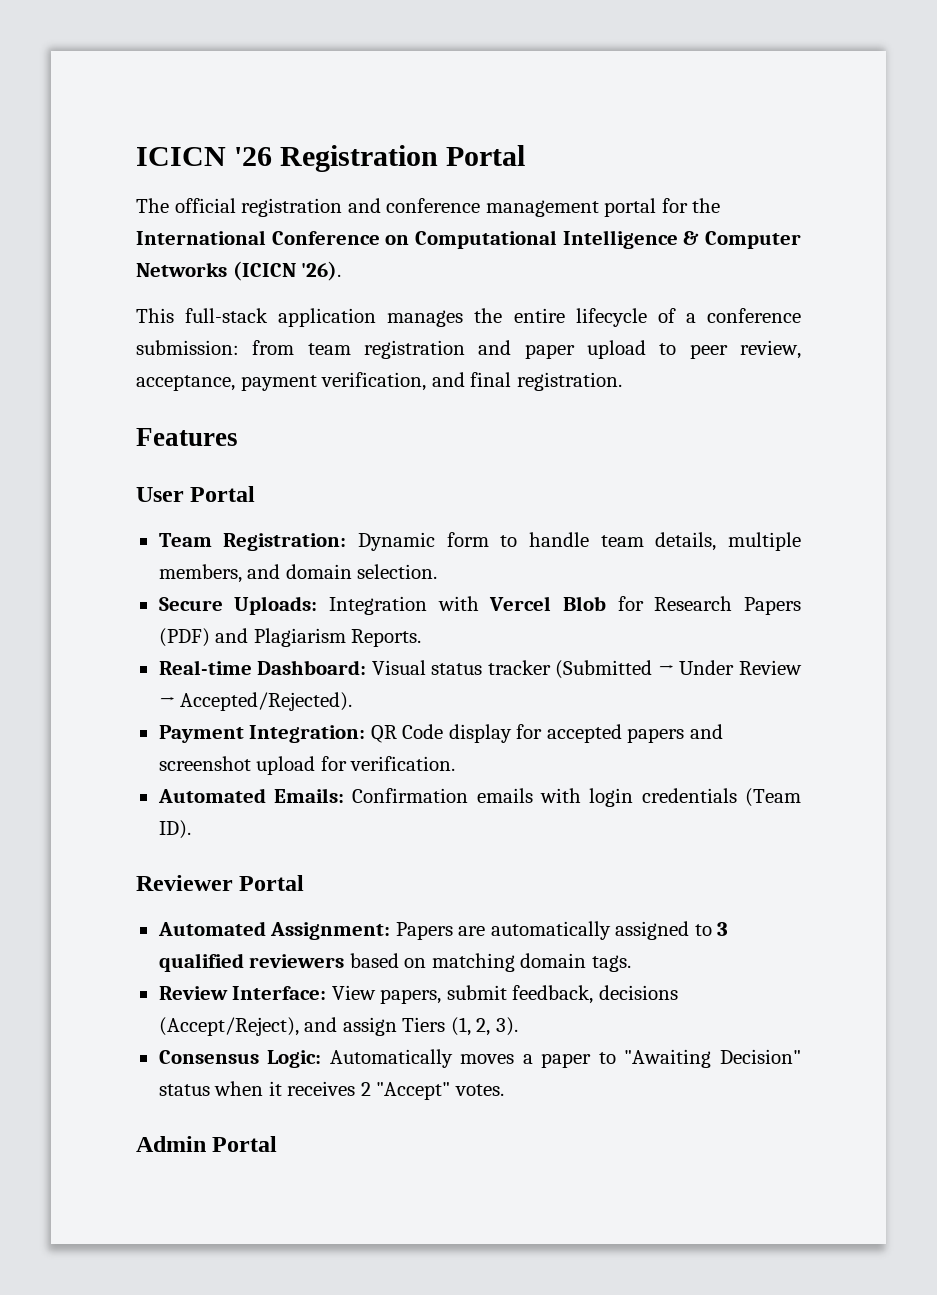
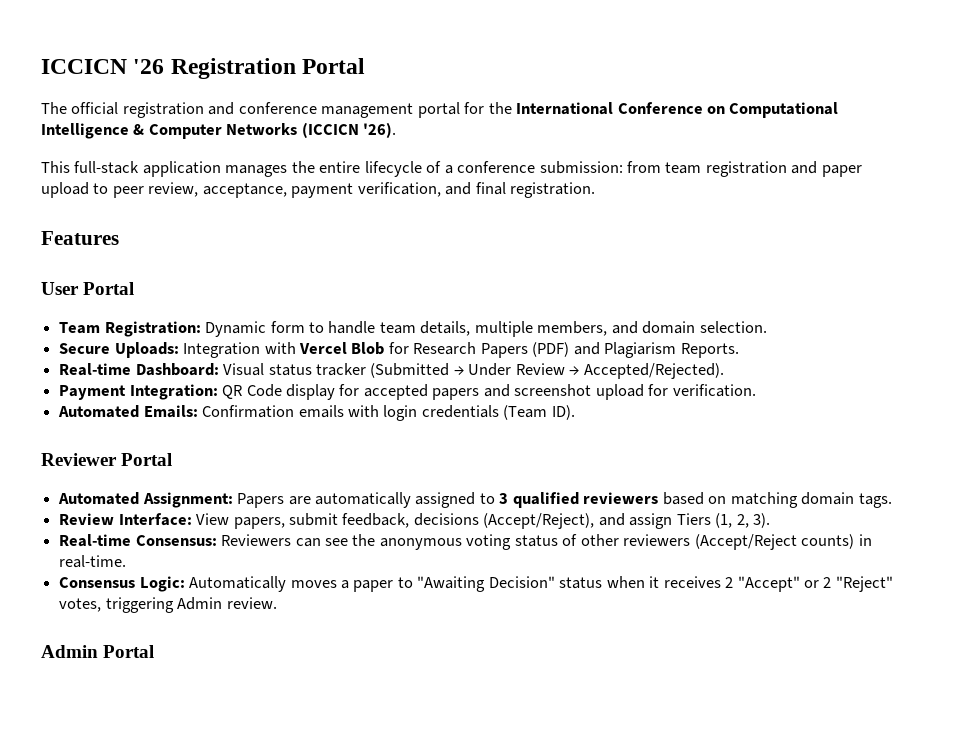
- ICICN '26 Registration Portal
+ ICCICN '26 Registration Portal
- The official registration and conference management portal for the International Conference on Computational Intelligence & Computer Networks (ICICN '26).
+ The official registration and conference management portal for the International Conference on Computational Intelligence & Computer Networks (ICCICN '26).
+ Real-time Consensus: Reviewers can see the anonymous voting status of other reviewers (Accept/Reject counts) in real-time.
- Consensus Logic: Automatically moves a paper to "Awaiting Decision" status when it receives 2 "Accept" votes.
+ Consensus Logic: Automatically moves a paper to "Awaiting Decision" status when it receives 2 "Accept" or 2 "Reject" votes, triggering Admin review.

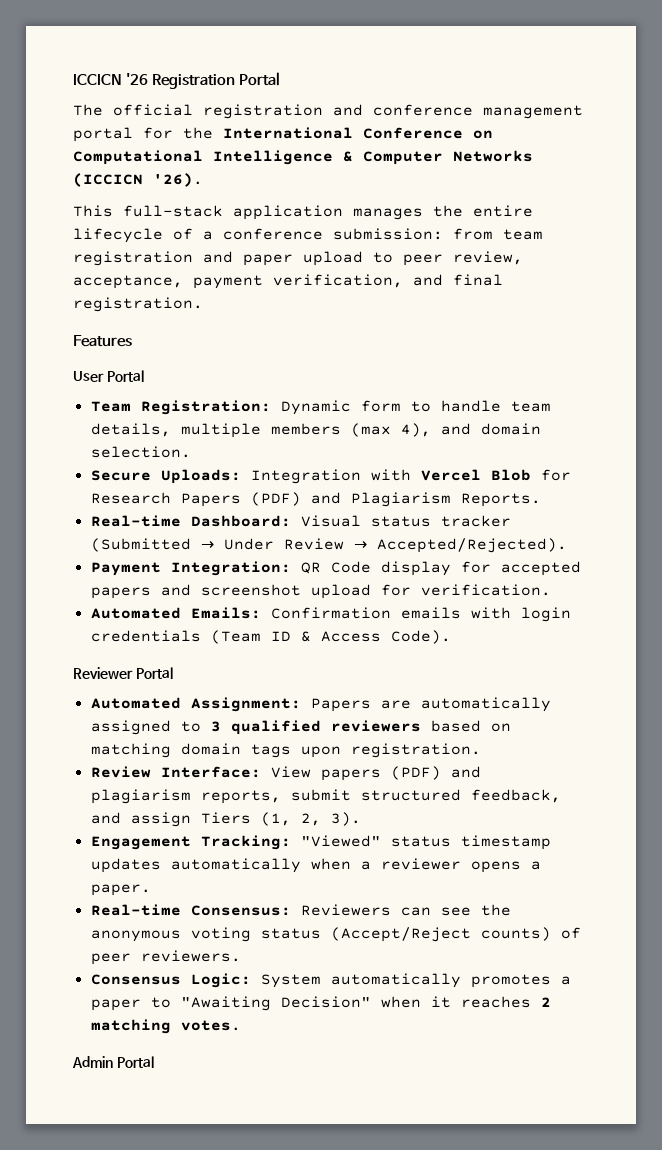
- Team Registration: Dynamic form to handle team details, multiple members, and domain selection.
+ Team Registration: Dynamic form to handle team details, multiple members (max 4), and domain selection.
- Automated Emails: Confirmation emails with login credentials (Team ID).
+ Automated Emails: Confirmation emails with login credentials (Team ID & Access Code).
- Automated Assignment: Papers are automatically assigned to 3 qualified reviewers based on matching domain tags.
+ Automated Assignment: Papers are automatically assigned to 3 qualified reviewers based on matching domain tags upon registration.
- Review Interface: View papers, submit feedback, decisions (Accept/Reject), and assign Tiers (1, 2, 3).
+ Review Interface: View papers (PDF) and plagiarism reports, submit structured feedback, and assign Tiers (1, 2, 3).
+ Engagement Tracking: "Viewed" status timestamp updates automatically when a reviewer opens a paper.
- Real-time Consensus: Reviewers can see the anonymous voting status of other reviewers (Accept/Reject counts) in real-time.
+ Real-time Consensus: Reviewers can see the anonymous voting status (Accept/Reject counts) of peer reviewers.
- Consensus Logic: Automatically moves a paper to "Awaiting Decision" status when it receives 2 "Accept" or 2 "Reject" votes, triggering Admin review.
+ Consensus Logic: System automatically promotes a paper to "Awaiting Decision" when it reaches 2 matching votes.

